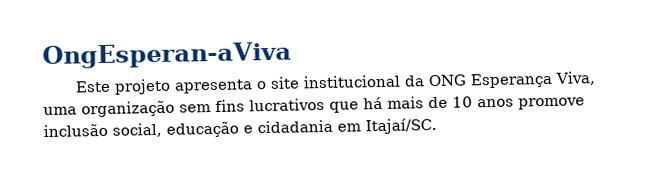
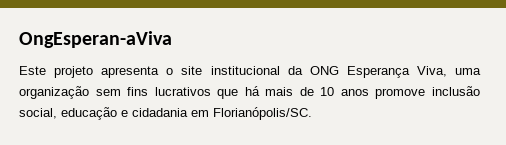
- Este projeto apresenta o site institucional da ONG Esperança Viva, uma organização sem fins lucrativos que há mais de 10 anos promove inclusão social, educação e cidadania em Itajaí/SC.
+ Este projeto apresenta o site institucional da ONG Esperança Viva, uma organização sem fins lucrativos que há mais de 10 anos promove inclusão social, educação e cidadania em Florianópolis/SC.

